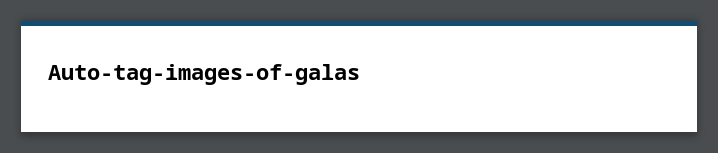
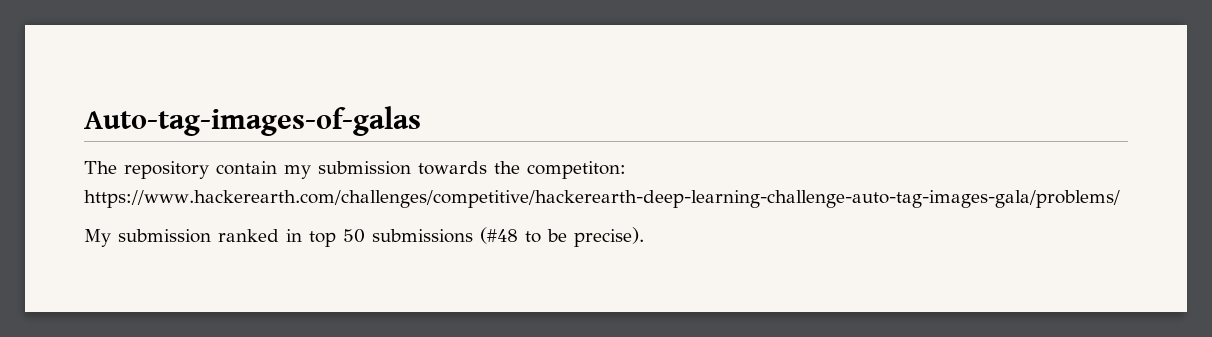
+ The repository contain my submission towards the competiton: https://www.hackerearth.com/challenges/competitive/hackerearth-deep-learning-challenge-auto-tag-images-gala/problems/
+ My submission ranked in top 50 submissions (#48 to be precise).

